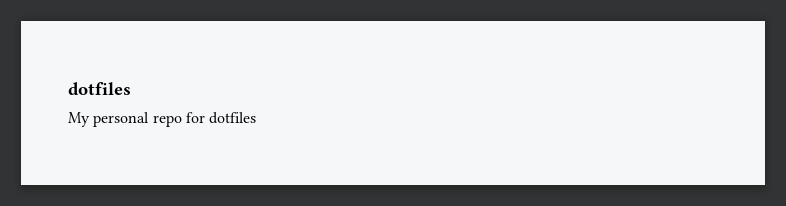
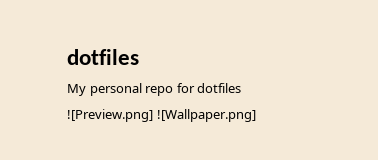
+ ![Preview.png] ![Wallpaper.png]

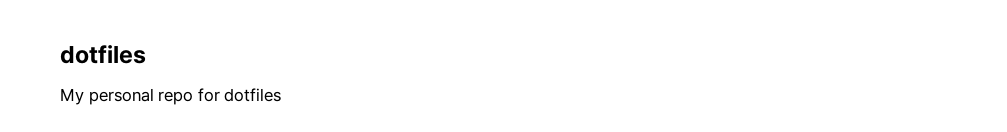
- ![Preview.png] ![Wallpaper.png]

